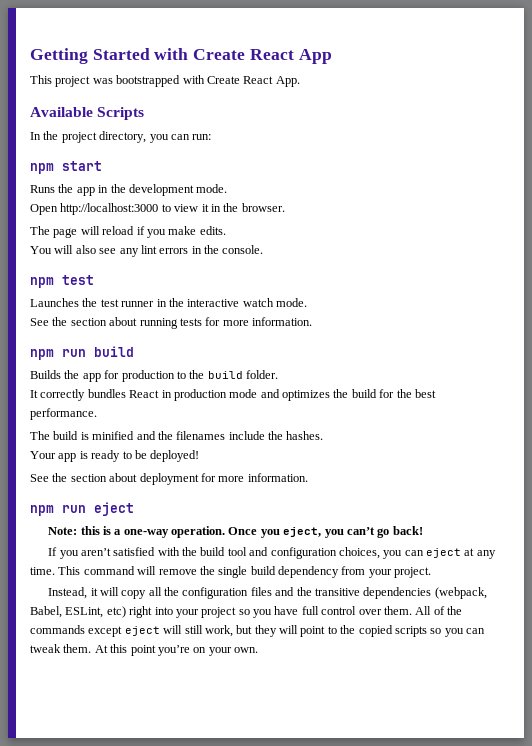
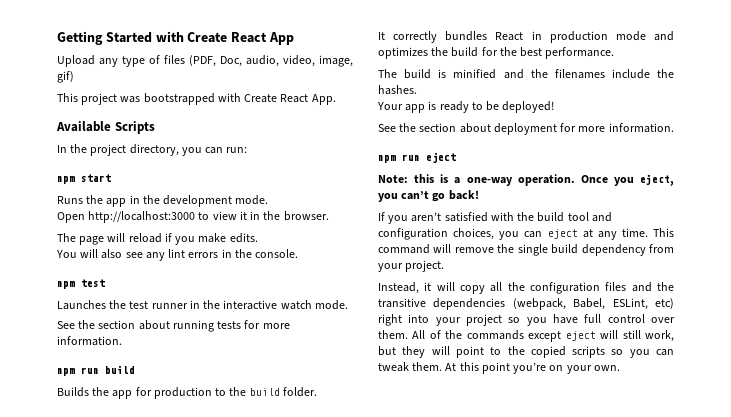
+ Upload any type of files (PDF, Doc, audio, video, image, gif)

